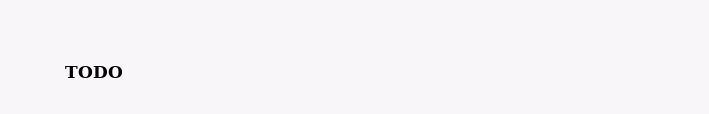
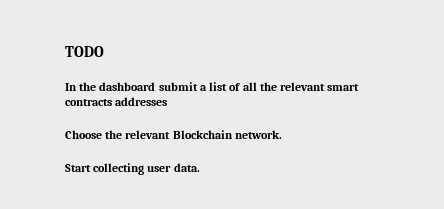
+ In the dashboard submit a list of all the relevant smart contracts addresses
+ Choose the relevant Blockchain network.
+ Start collecting user data.

